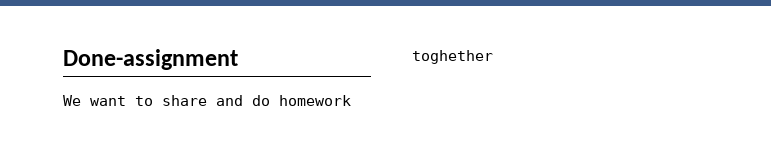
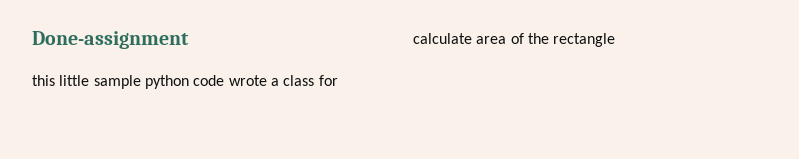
- We want to share and do homework toghether
+ this little sample python code wrote a class for calculate area of the rectangle

